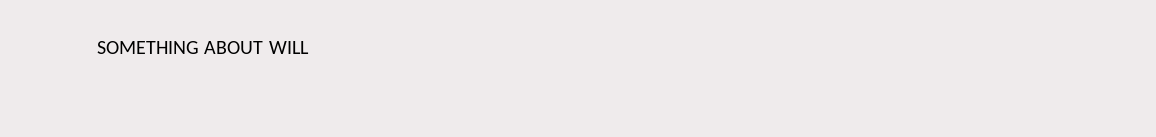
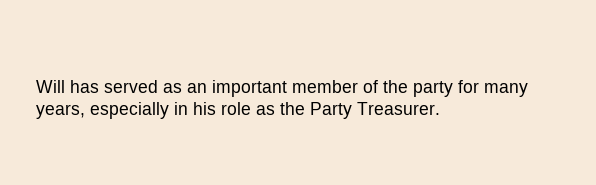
- SOMETHING ABOUT WILL
+ Will has served as an important member of the party for many years, especially in his role as the Party Treasurer.

